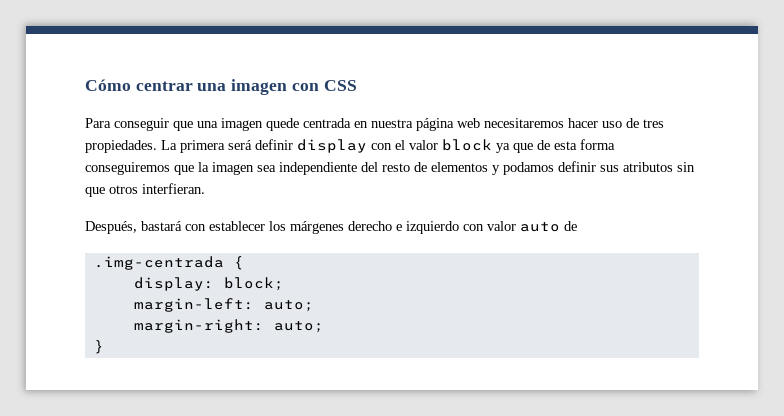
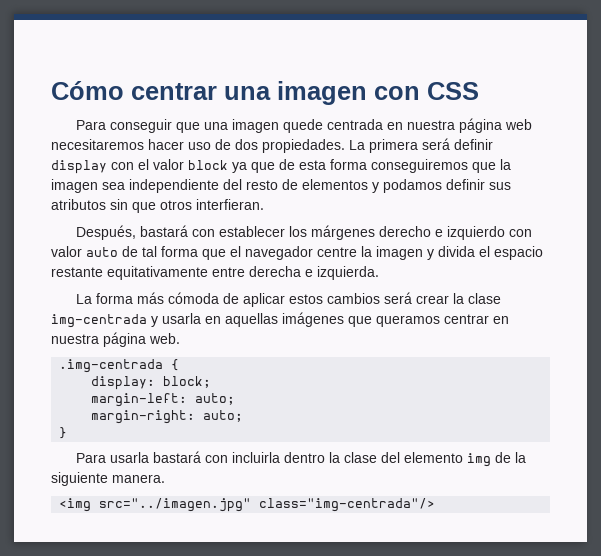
- Para conseguir que una imagen quede centrada en nuestra página web necesitaremos hacer uso de tres propiedades.
+ Para conseguir que una imagen quede centrada en nuestra página web necesitaremos hacer uso de dos propiedades.
- Después, bastará con establecer los márgenes derecho e izquierdo con valor auto de
+ Después, bastará con establecer los márgenes derecho e izquierdo con valor auto de tal forma que el navegador centre la imagen y divida el espacio restante equitativamente entre derecha e izquierda.
+ La forma más cómoda de aplicar estos cambios será crear la clase img-centrada y usarla en aquellas imágenes que queramos centrar en nuestra página web.
+ Para usarla bastará con incluirla dentro la clase del elemento img de la siguiente manera.
+ <img src="../imagen.jpg" class="img-centrada"/>

